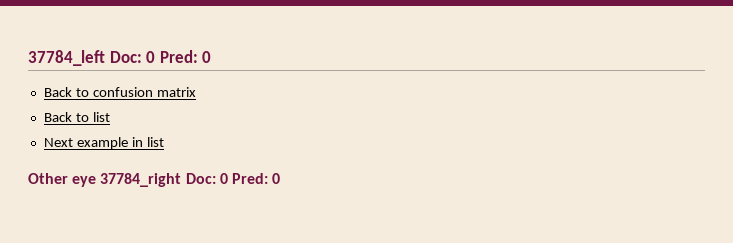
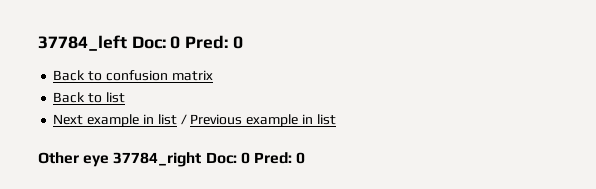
- Next example in list
+ Next example in list / Previous example in list

